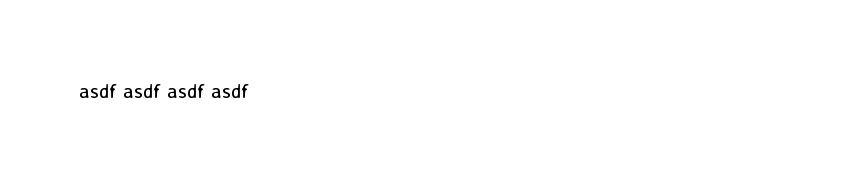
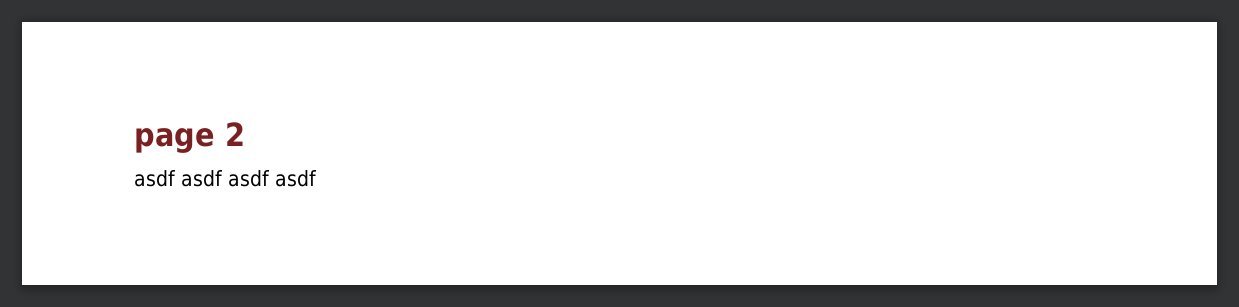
+ page 2

